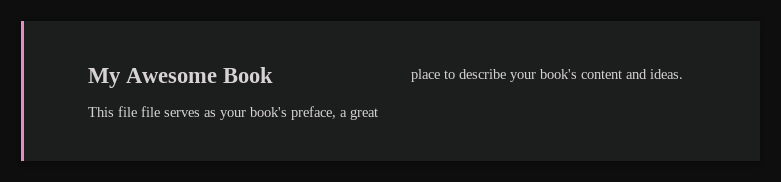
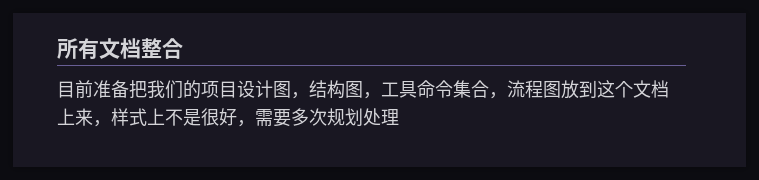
- My Awesome Book
- This file file serves as your book's preface, a great place to describe your book's content and ideas.
+ 所有文档整合
+ 目前准备把我们的项目设计图，结构图，工具命令集合，流程图放到这个文档上来，样式上不是很好，需要多次规划处理

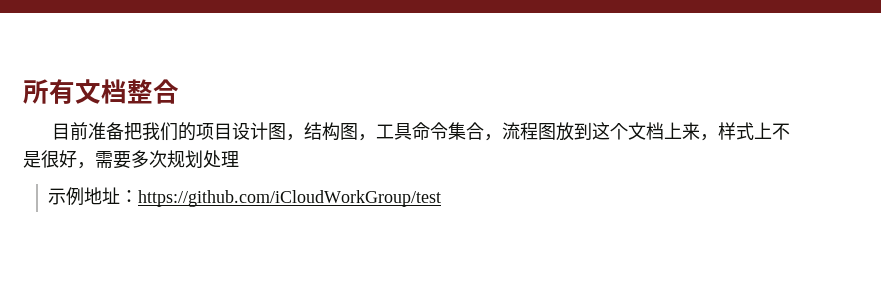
+ 示例地址：https://github.com/iCloudWorkGroup/test

